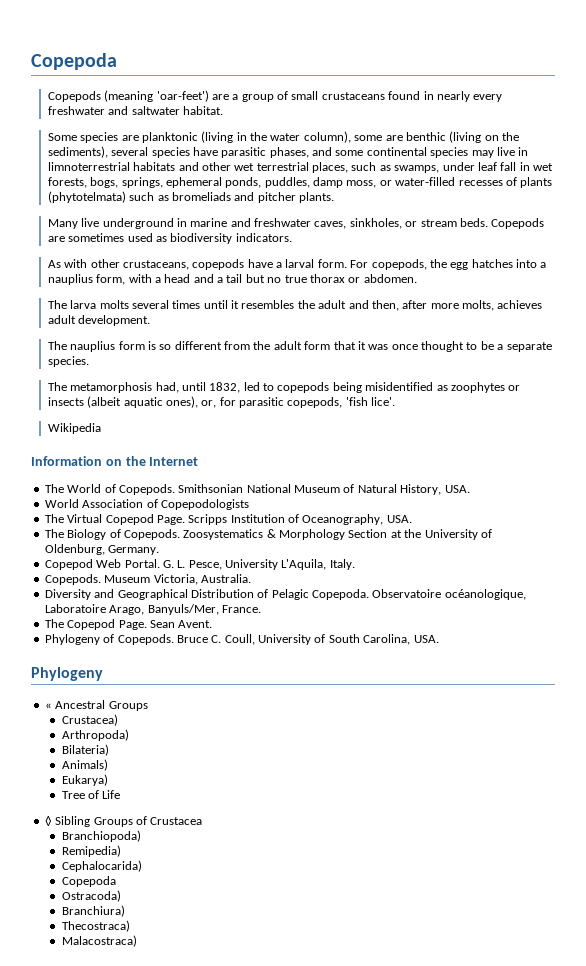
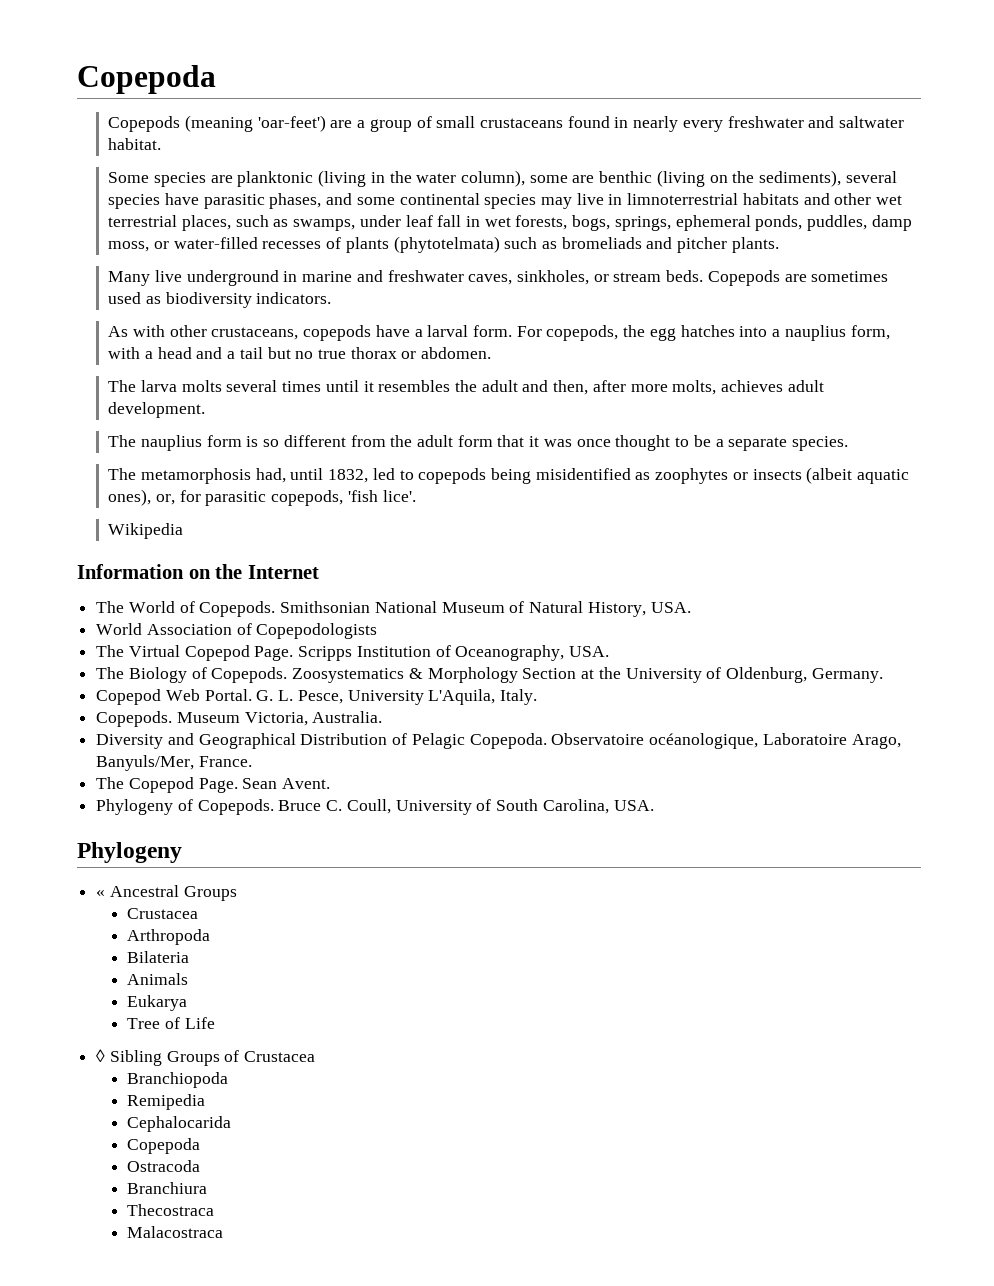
  « Ancestral Groups
- Crustacea)
- Arthropoda)
- Bilateria)
- Animals)
- Eukarya)
+ Crustacea
+ Arthropoda
+ Bilateria
+ Animals
+ Eukarya
- Branchiopoda)
- Remipedia)
- Cephalocarida)
+ Branchiopoda
+ Remipedia
+ Cephalocarida
  Copepoda
- Ostracoda)
- Branchiura)
- Thecostraca)
- Malacostraca)
+ Ostracoda
+ Branchiura
+ Thecostraca
+ Malacostraca

